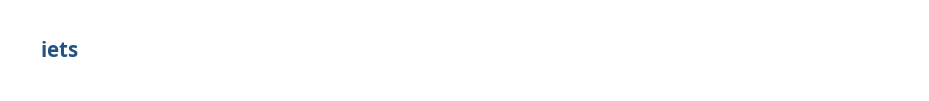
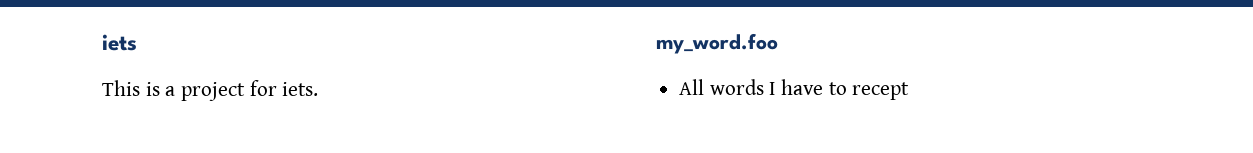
+ This is a project for iets.
+ my_word.foo
+ All words I have to recept

